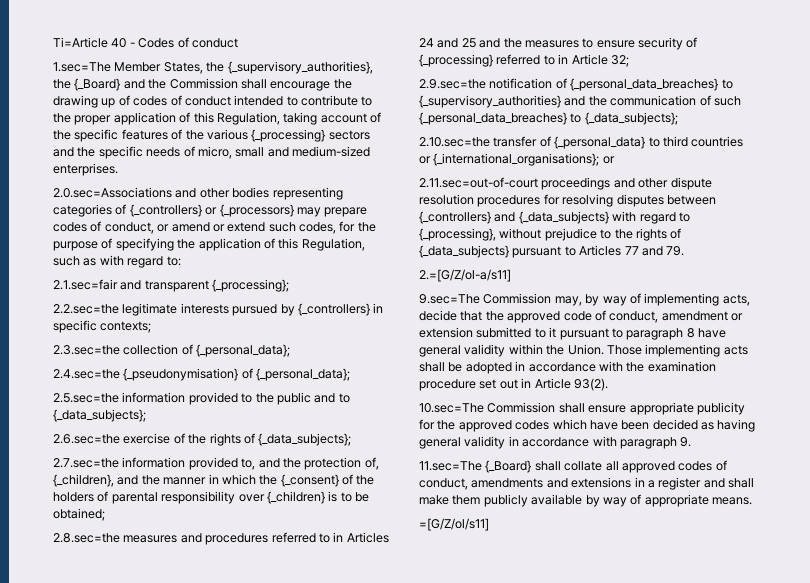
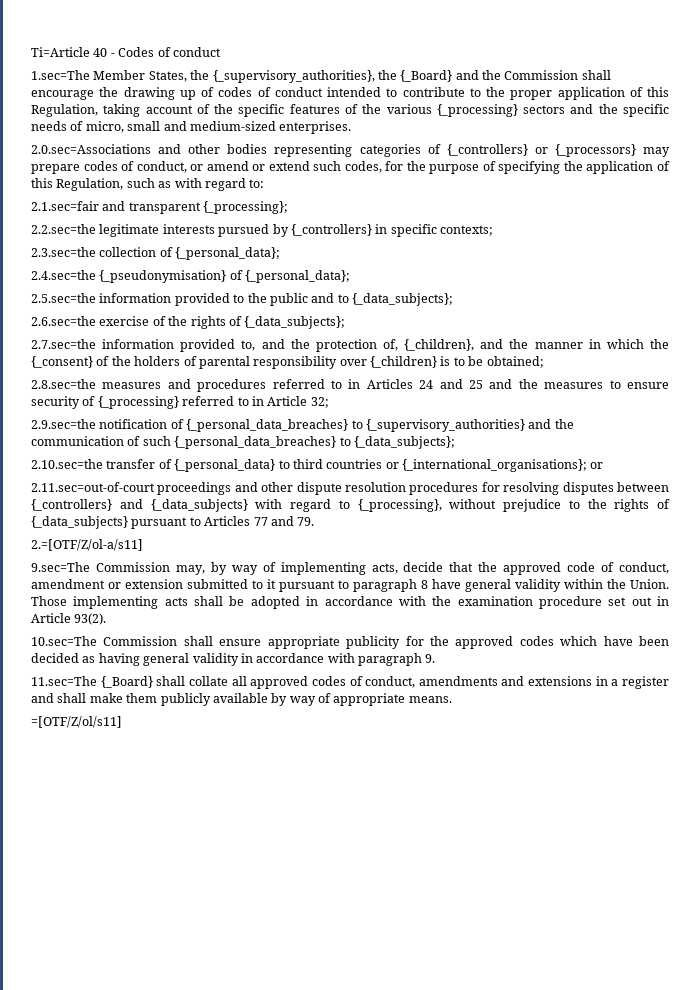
- 2.=[G/Z/ol-a/s11]
+ 2.=[OTF/Z/ol-a/s11]
- =[G/Z/ol/s11]
+ =[OTF/Z/ol/s11]

